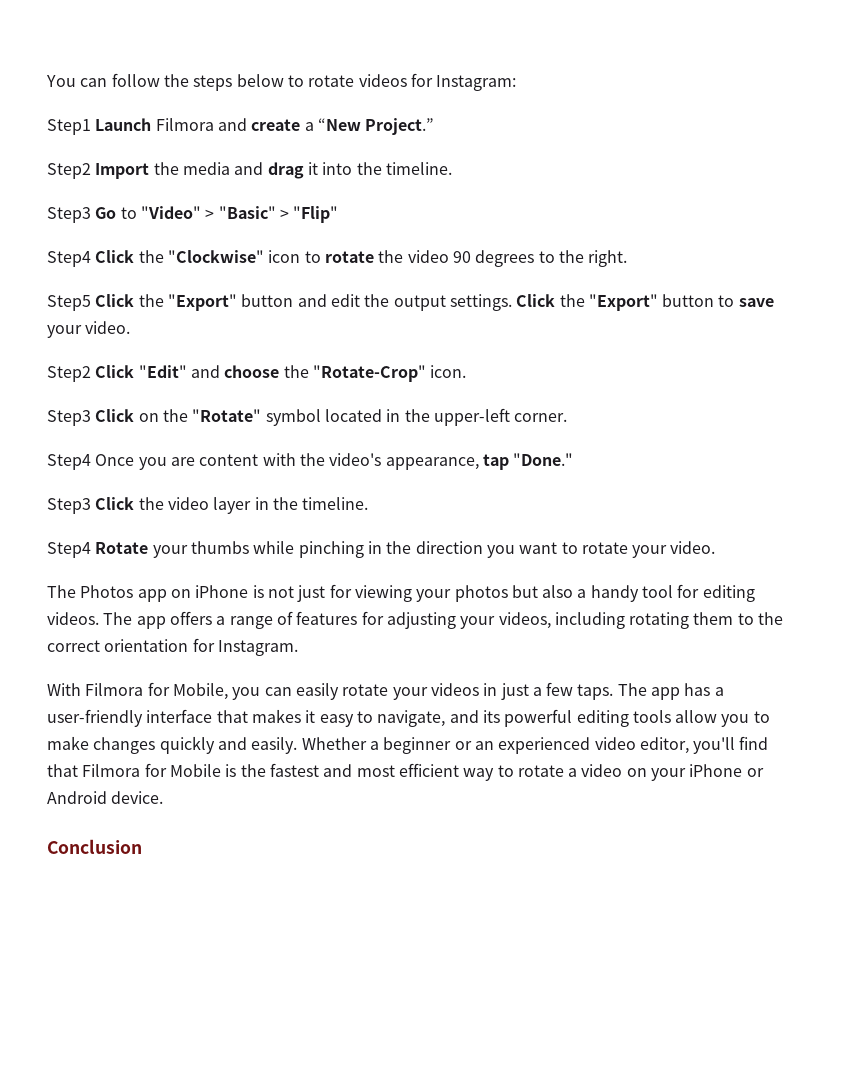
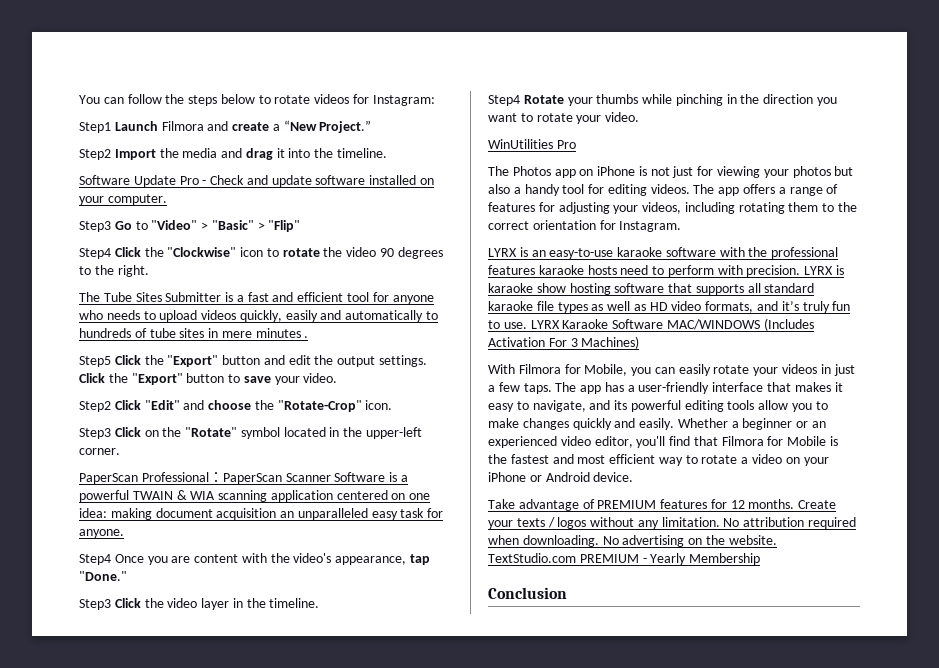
+ Software Update Pro - Check and update software installed on your computer.
+ The Tube Sites Submitter is a fast and efficient tool for anyone who needs to upload videos quickly, easily and automatically to hundreds of tube sites in mere minutes .
+ PaperScan Professional：PaperScan Scanner Software is a powerful TWAIN & WIA scanning application centered on one idea: making document acquisition an unparalleled easy task for anyone.
+ WinUtilities Pro
+ LYRX is an easy-to-use karaoke software with the professional features karaoke hosts need to perform with precision. LYRX is karaoke show hosting software that supports all standard karaoke file types as well as HD video formats, and it’s truly fun to use. LYRX Karaoke Software MAC/WINDOWS (Includes Activation For 3 Machines)
+ Take advantage of PREMIUM features for 12 months. Create your texts / logos without any limitation. No attribution required when downloading. No advertising on the website. TextStudio.com PREMIUM - Yearly Membership

